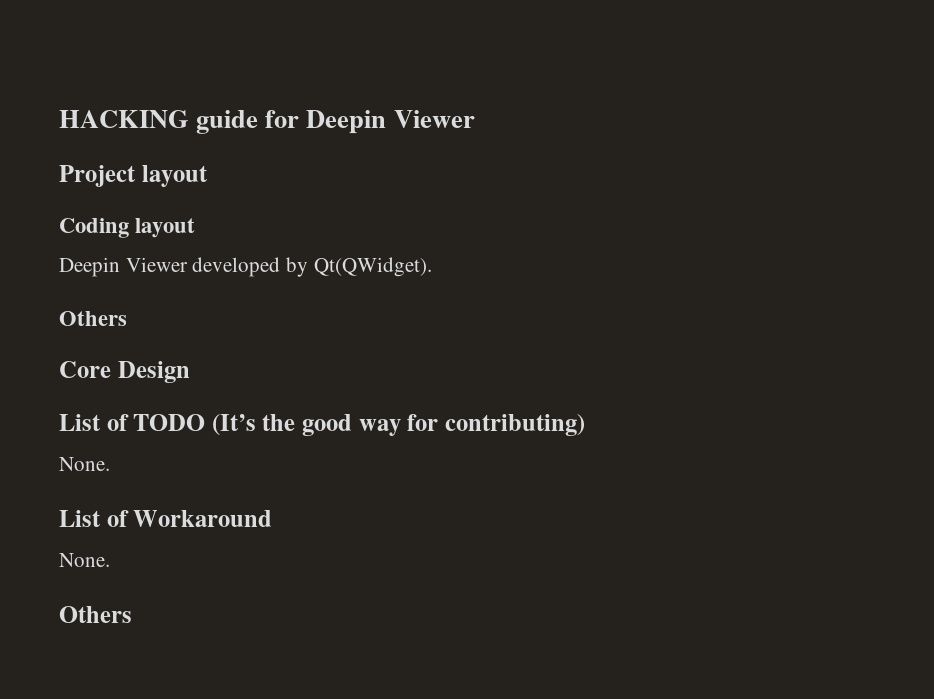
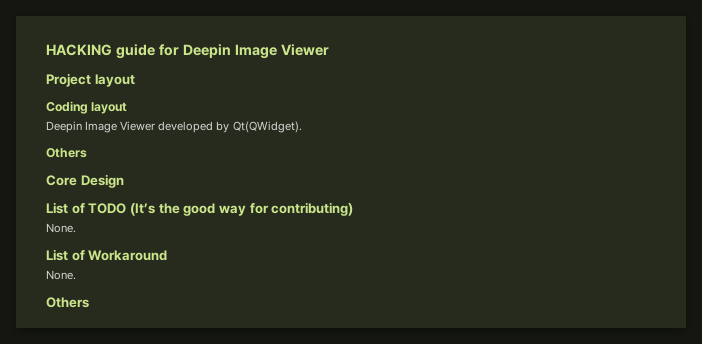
- HACKING guide for Deepin Viewer
+ HACKING guide for Deepin Image Viewer
- Deepin Viewer developed by Qt(QWidget).
+ Deepin Image Viewer developed by Qt(QWidget).

